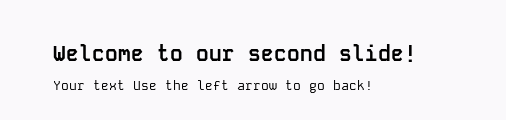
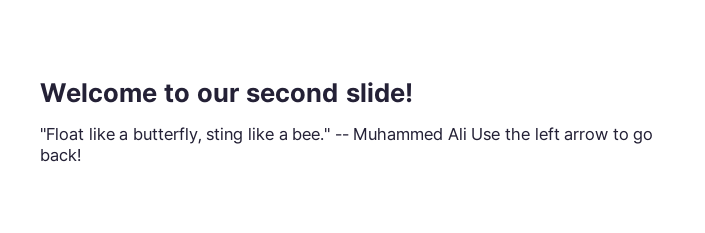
- Your text Use the left arrow to go back!
+ "Float like a butterfly, sting like a bee." -- Muhammed Ali Use the left arrow to go back!

